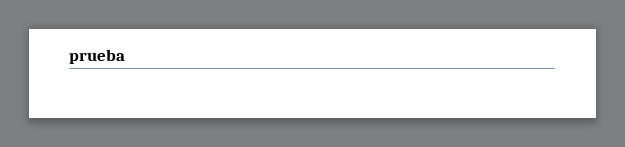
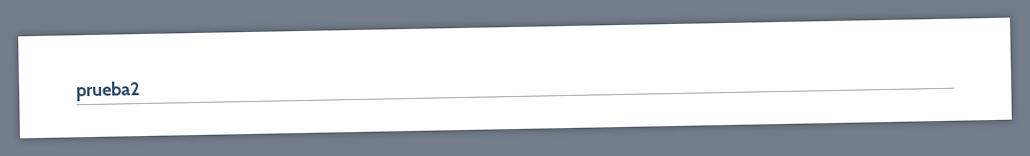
- prueba
+ prueba2

